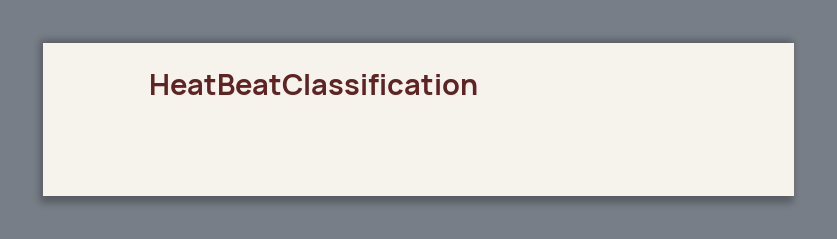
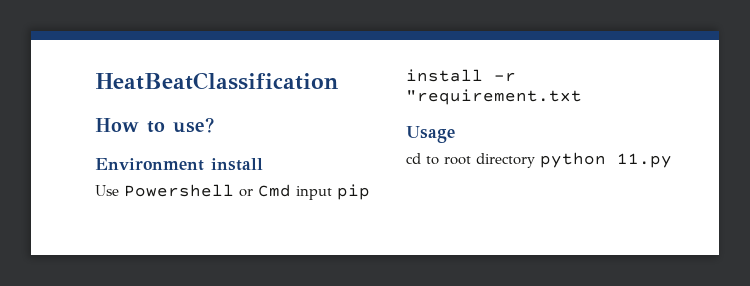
+ How to use?
+ Environment install
+ Use Powershell or Cmd input pip install -r "requirement.txt
+ Usage
+ cd to root directory python 11.py

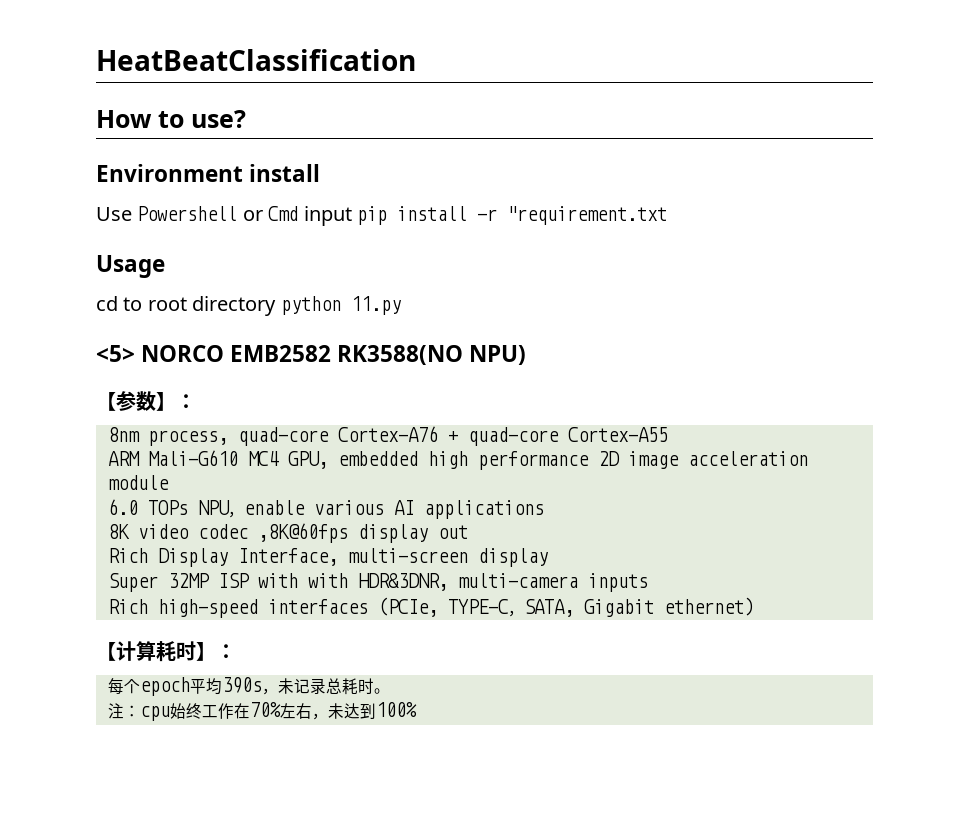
+ <5> NORCO EMB2582 RK3588(NO NPU)
+ 【参数】：
+ 8nm process, quad-core Cortex-A76 + quad-core Cortex-A55
+ ARM Mali-G610 MC4 GPU, embedded high performance 2D image acceleration module
+ 6.0 TOPs NPU，enable various AI applications
+ 8K video codec ,8K@60fps display out
+ Rich Display Interface, multi-screen display
+ Super 32MP ISP with with HDR&3DNR, multi-camera inputs
+ Rich high-speed interfaces (PCIe, TYPE-C，SATA, Gigabit ethernet)
+ 【计算耗时】：
+ 每个epoch平均390s，未记录总耗时。
+ 注：cpu始终工作在70%左右，未达到100%

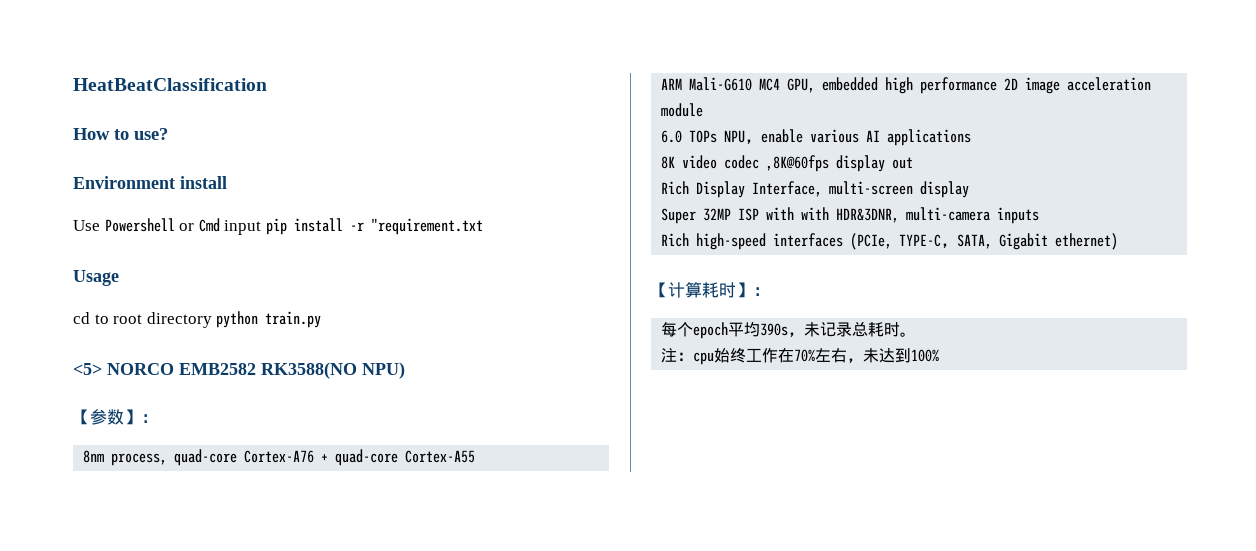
- cd to root directory python 11.py
+ cd to root directory python train.py

